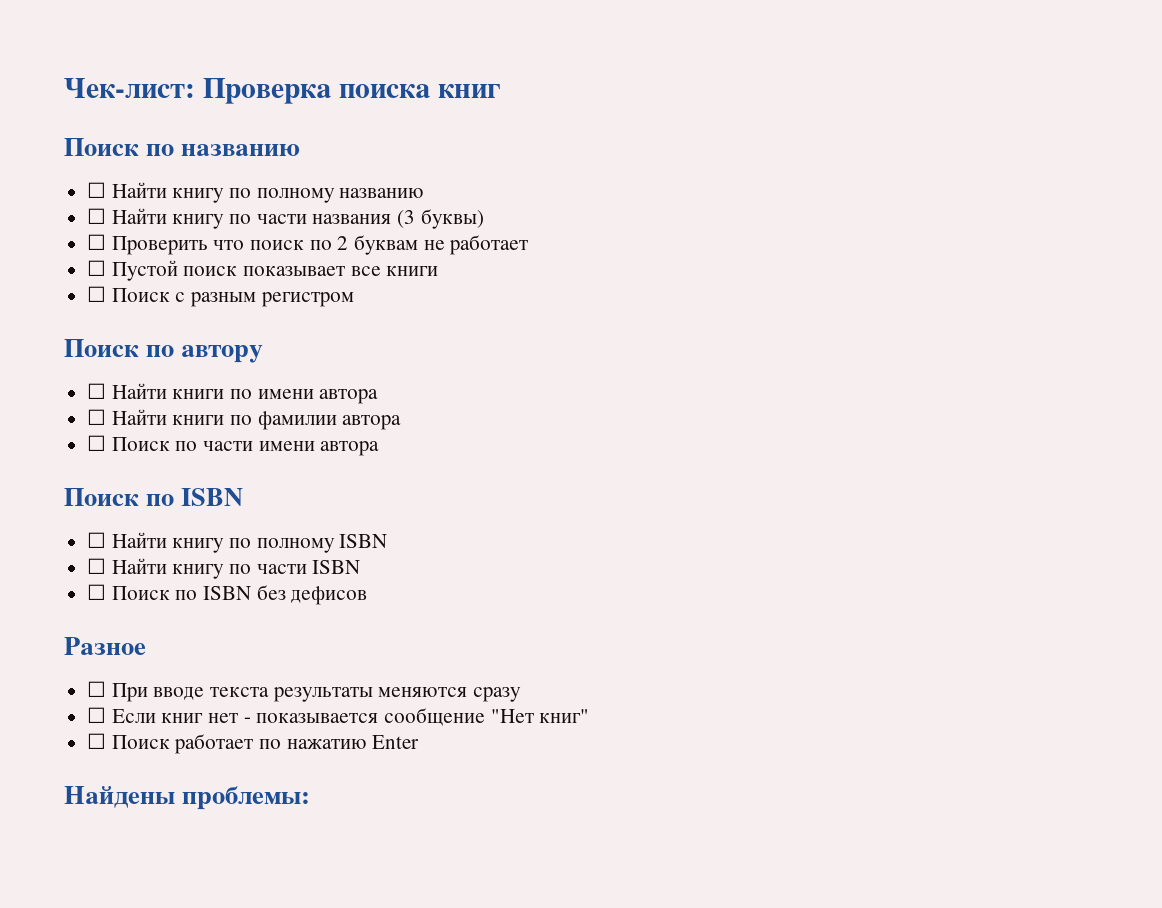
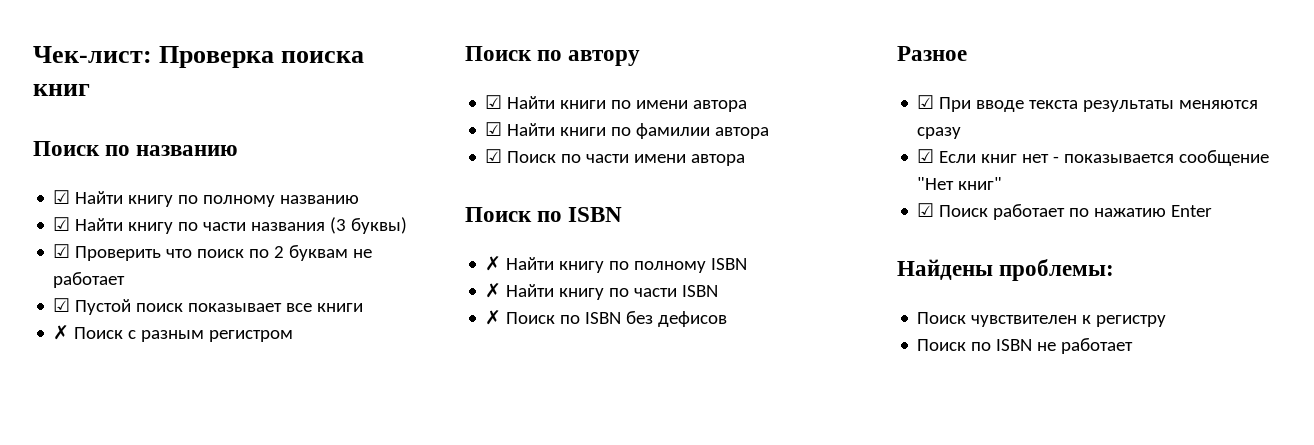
- ☐ Найти книгу по полному названию
+ ☑ Найти книгу по полному названию
- ☐ Найти книгу по части названия (3 буквы)
+ ☑ Найти книгу по части названия (3 буквы)
- ☐ Проверить что поиск по 2 буквам не работает
+ ☑ Проверить что поиск по 2 буквам не работает
- ☐ Пустой поиск показывает все книги
+ ☑ Пустой поиск показывает все книги
- ☐ Поиск с разным регистром
+ ✗ Поиск с разным регистром
- ☐ Найти книги по имени автора
+ ☑ Найти книги по имени автора
- ☐ Найти книги по фамилии автора
+ ☑ Найти книги по фамилии автора
- ☐ Поиск по части имени автора
+ ☑ Поиск по части имени автора
- ☐ Найти книгу по полному ISBN
+ ✗ Найти книгу по полному ISBN
- ☐ Найти книгу по части ISBN
+ ✗ Найти книгу по части ISBN
- ☐ Поиск по ISBN без дефисов
+ ✗ Поиск по ISBN без дефисов
- ☐ При вводе текста результаты меняются сразу
+ ☑ При вводе текста результаты меняются сразу
- ☐ Если книг нет - показывается сообщение "Нет книг"
+ ☑ Если книг нет - показывается сообщение "Нет книг"
- ☐ Поиск работает по нажатию Enter
+ ☑ Поиск работает по нажатию Enter
+ Поиск чувствителен к регистру
+ Поиск по ISBN не работает

